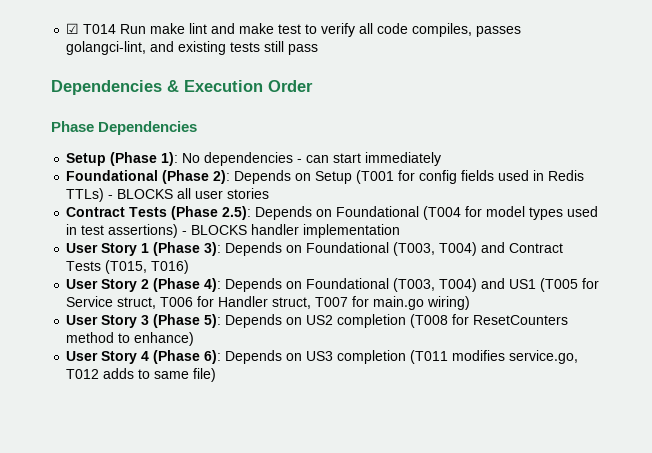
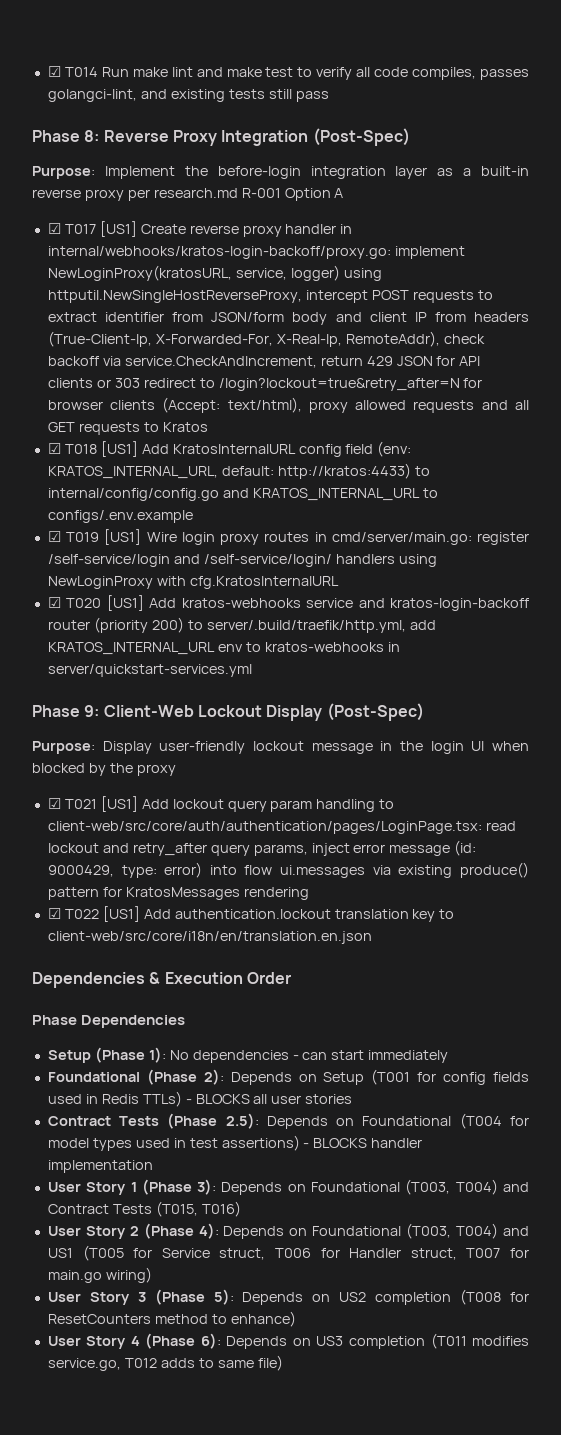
+ Phase 8: Reverse Proxy Integration (Post-Spec)
+ Purpose: Implement the before-login integration layer as a built-in reverse proxy per research.md R-001 Option A
+ ☑ T017 [US1] Create reverse proxy handler in internal/webhooks/kratos-login-backoff/proxy.go: implement NewLoginProxy(kratosURL, service, logger) using httputil.NewSingleHostReverseProxy, intercept POST requests to extract identifier from JSON/form body and client IP from headers (True-Client-Ip, X-Forwarded-For, X-Real-Ip, RemoteAddr), check backoff via service.CheckAndIncrement, return 429 JSON for API clients or 303 redirect to /login?lockout=true&retry_after=N for browser clients (Accept: text/html), proxy allowed requests and all GET requests to Kratos
+ ☑ T018 [US1] Add KratosInternalURL config field (env: KRATOS_INTERNAL_URL, default: http://kratos:4433) to internal/config/config.go and KRATOS_INTERNAL_URL to configs/.env.example
+ ☑ T019 [US1] Wire login proxy routes in cmd/server/main.go: register /self-service/login and /self-service/login/ handlers using NewLoginProxy with cfg.KratosInternalURL
+ ☑ T020 [US1] Add kratos-webhooks service and kratos-login-backoff router (priority 200) to server/.build/traefik/http.yml, add KRATOS_INTERNAL_URL env to kratos-webhooks in server/quickstart-services.yml
+ Phase 9: Client-Web Lockout Display (Post-Spec)
+ Purpose: Display user-friendly lockout message in the login UI when blocked by the proxy
+ ☑ T021 [US1] Add lockout query param handling to client-web/src/core/auth/authentication/pages/LoginPage.tsx: read lockout and retry_after query params, inject error message (id: 9000429, type: error) into flow ui.messages via existing produce() pattern for KratosMessages rendering
+ ☑ T022 [US1] Add authentication.lockout translation key to client-web/src/core/i18n/en/translation.en.json

